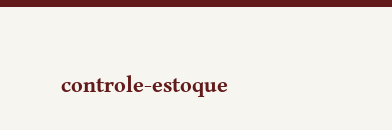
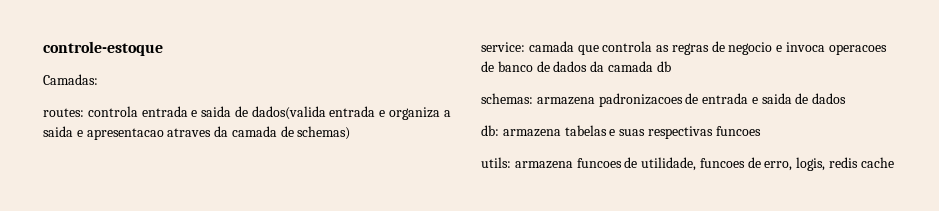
+ Camadas:
+ routes: controla entrada e saida de dados(valida entrada e organiza a saida e apresentacao atraves da camada de schemas)
+ service: camada que controla as regras de negocio e invoca operacoes de banco de dados da camada db
+ schemas: armazena padronizacoes de entrada e saida de dados
+ db: armazena tabelas e suas respectivas funcoes
+ utils: armazena funcoes de utilidade, funcoes de erro, logis, redis cache

